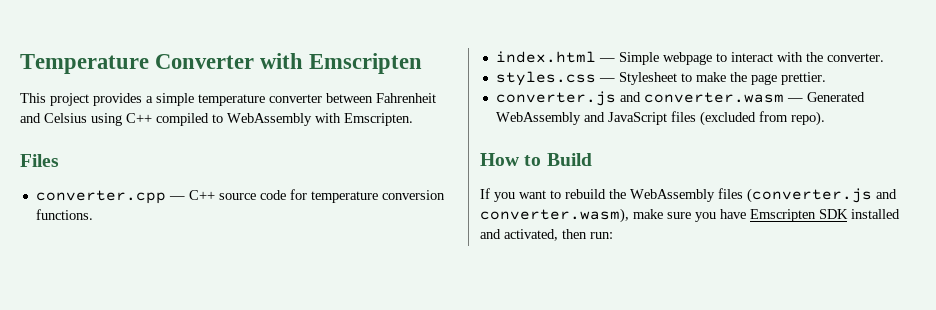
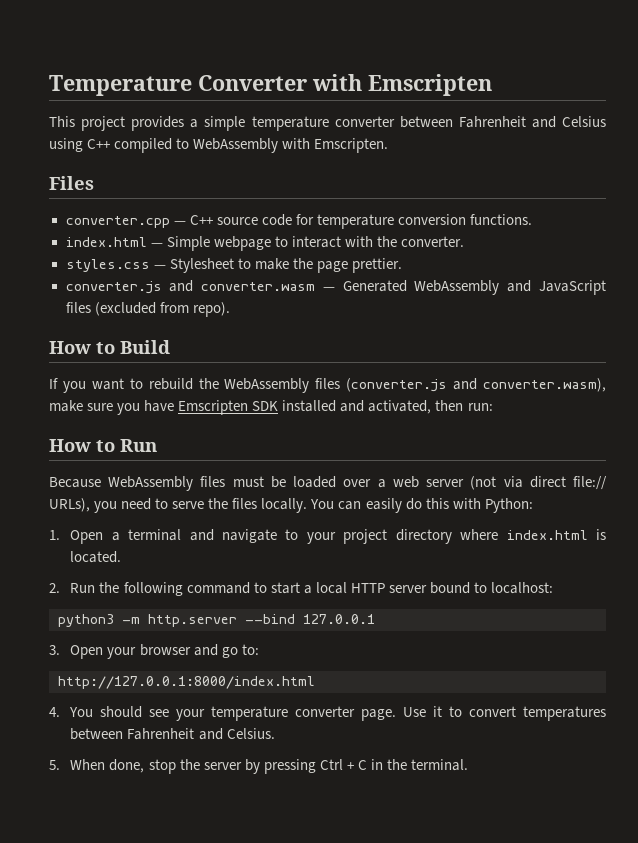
+ How to Run
+ Because WebAssembly files must be loaded over a web server (not via direct file:// URLs), you need to serve the files locally. You can easily do this with Python:
+ 1. Open a terminal and navigate to your project directory where index.html is located.
+ 2. Run the following command to start a local HTTP server bound to localhost:
+ python3 -m http.server --bind 127.0.0.1
+ 3. Open your browser and go to:
+ http://127.0.0.1:8000/index.html
+ 4. You should see your temperature converter page. Use it to convert temperatures between Fahrenheit and Celsius.
+ 5. When done, stop the server by pressing Ctrl + C in the terminal.

